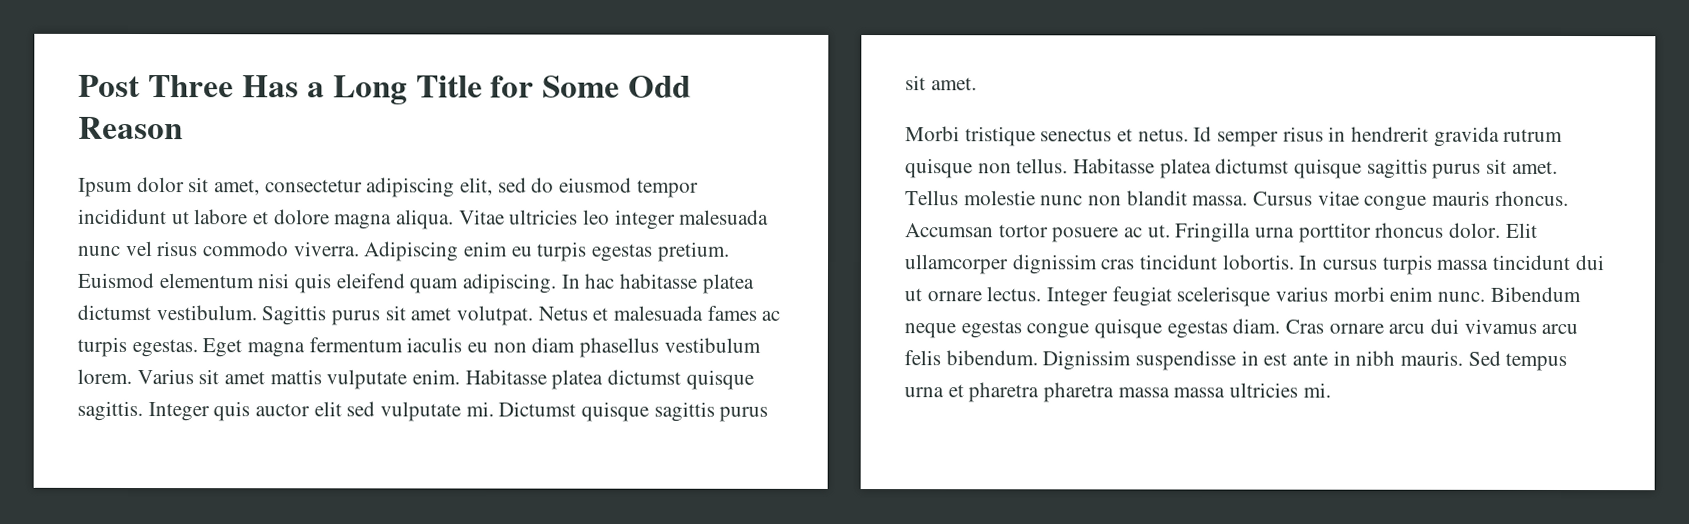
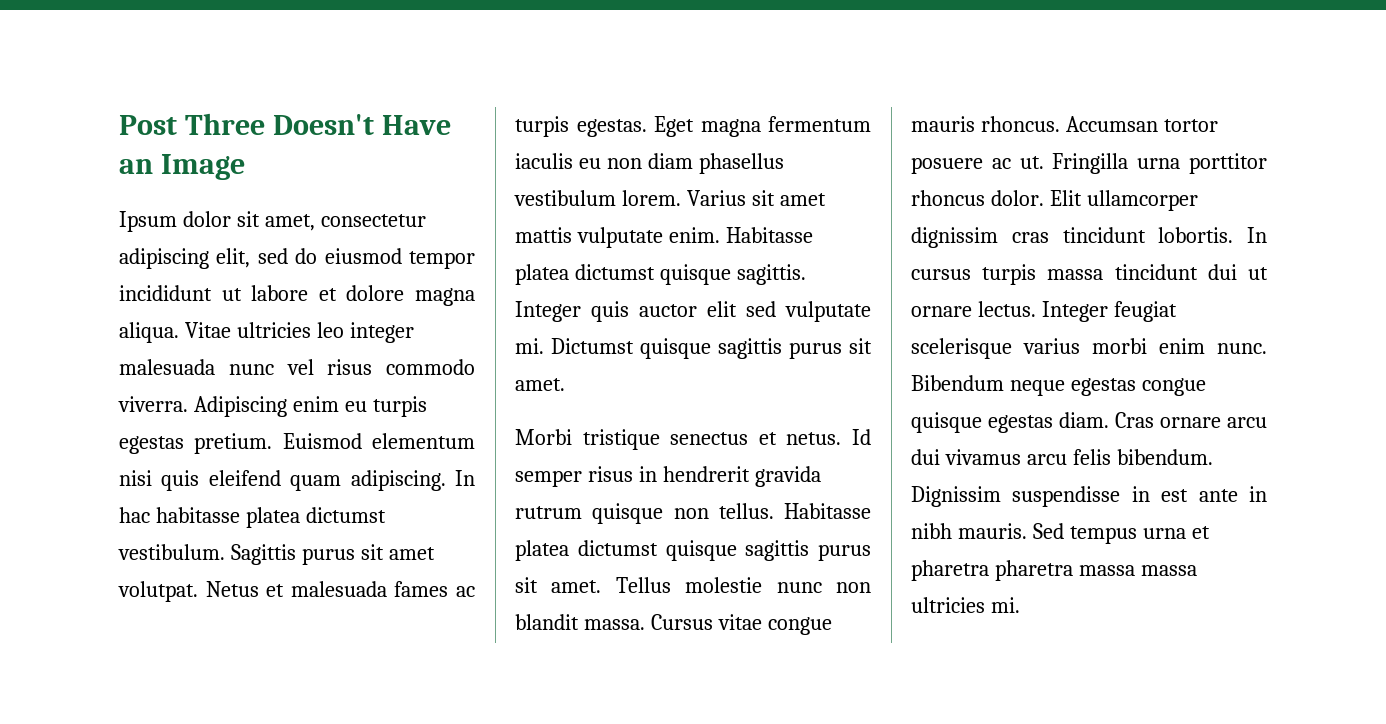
- Post Three Has a Long Title for Some Odd Reason
+ Post Three Doesn't Have an Image

